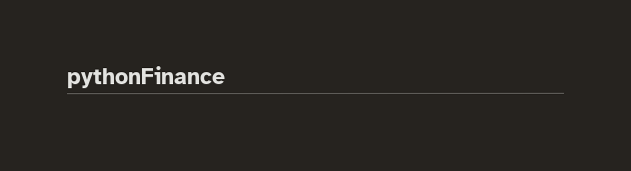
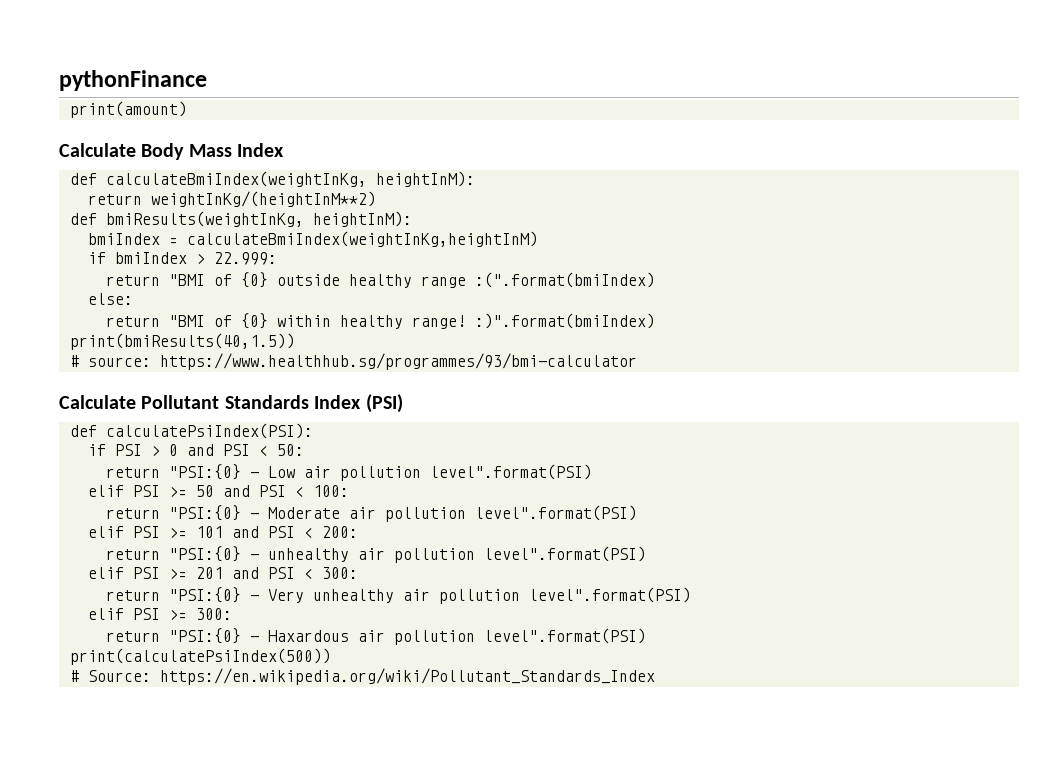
+ print(amount)
+ Calculate Body Mass Index
+ def calculateBmiIndex(weightInKg, heightInM):
+ return weightInKg/(heightInM**2)
+ def bmiResults(weightInKg, heightInM):
+ bmiIndex = calculateBmiIndex(weightInKg,heightInM)
+ if bmiIndex > 22.999:
+ return "BMI of {0} outside healthy range :(".format(bmiIndex)
+ else:
+ return "BMI of {0} within healthy range! :)".format(bmiIndex)
+ print(bmiResults(40,1.5))
+ # source: https://www.healthhub.sg/programmes/93/bmi-calculator
+ Calculate Pollutant Standards Index (PSI)
+ def calculatePsiIndex(PSI):
+ if PSI > 0 and PSI < 50:
+ return "PSI:{0} - Low air pollution level".format(PSI)
+ elif PSI >= 50 and PSI < 100:
+ return "PSI:{0} - Moderate air pollution level".format(PSI)
+ elif PSI >= 101 and PSI < 200:
+ return "PSI:{0} - unhealthy air pollution level".format(PSI)
+ elif PSI >= 201 and PSI < 300:
+ return "PSI:{0} - Very unhealthy air pollution level".format(PSI)
+ elif PSI >= 300:
+ return "PSI:{0} - Haxardous air pollution level".format(PSI)
+ print(calculatePsiIndex(500))
+ # Source: https://en.wikipedia.org/wiki/Pollutant_Standards_Index

